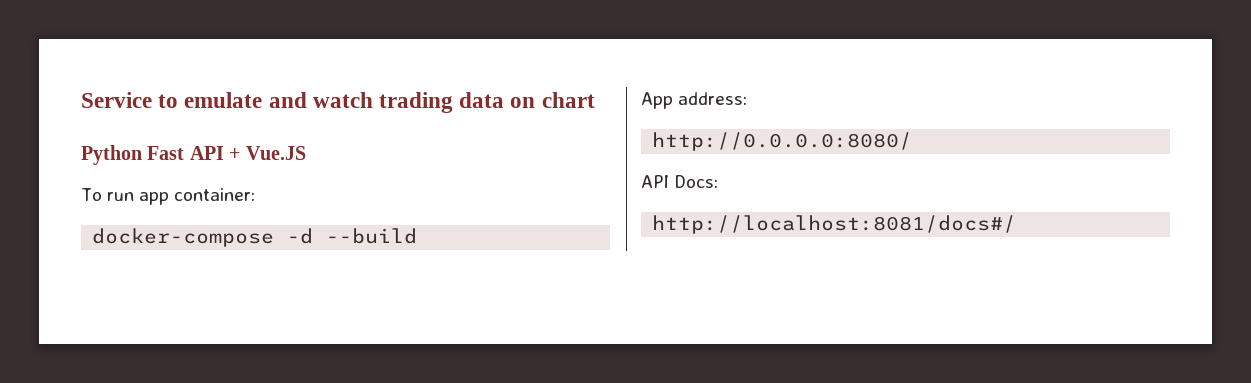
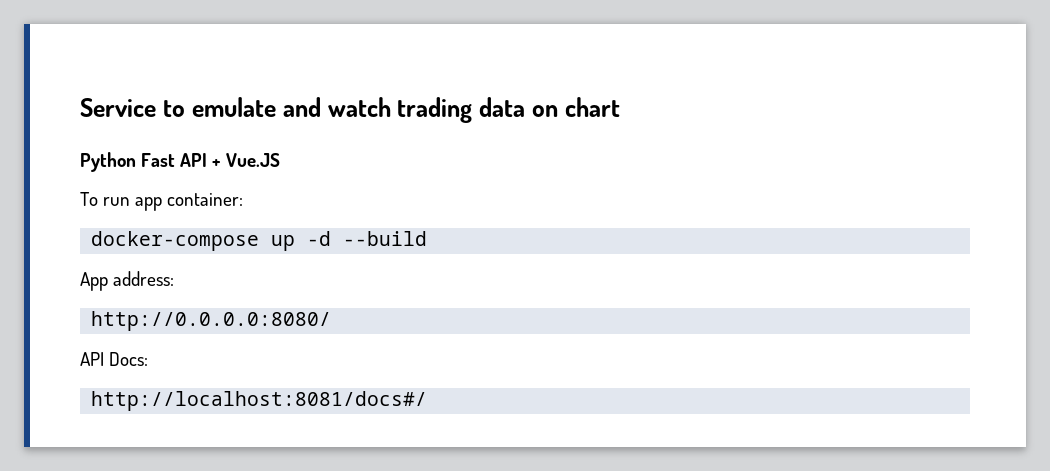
- docker-compose -d --build
+ docker-compose up -d --build

